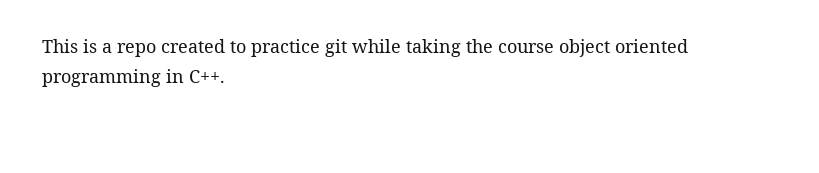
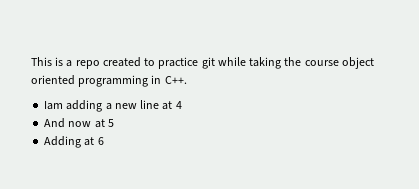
+ Iam adding a new line at 4
+ And now at 5
+ Adding at 6

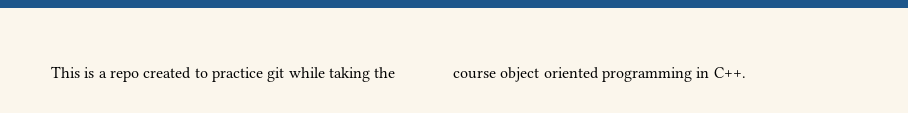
- Iam adding a new line at 4
- And now at 5
- Adding at 6

